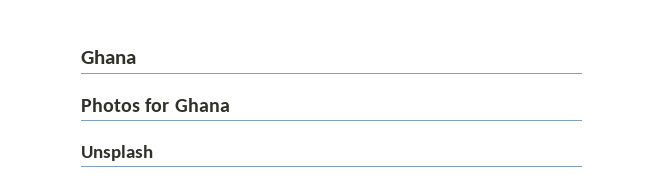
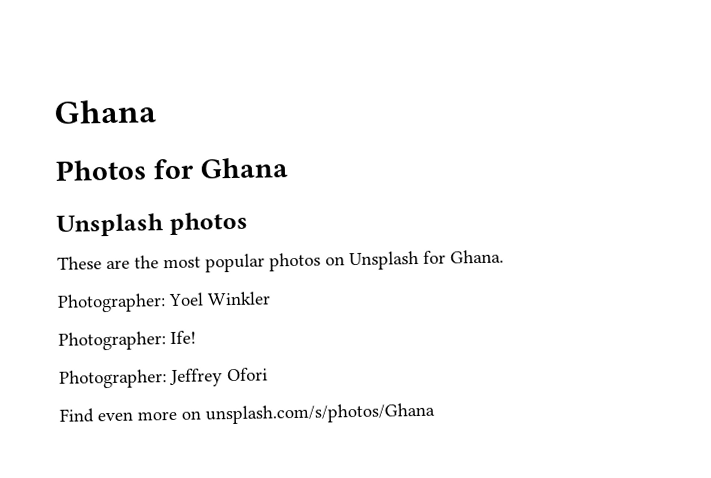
- Unsplash
+ Unsplash photos
+ These are the most popular photos on Unsplash for Ghana.
+ Photographer: Yoel Winkler
+ Photographer: Ife!
+ Photographer: Jeffrey Ofori
+ Find even more on unsplash.com/s/photos/Ghana

